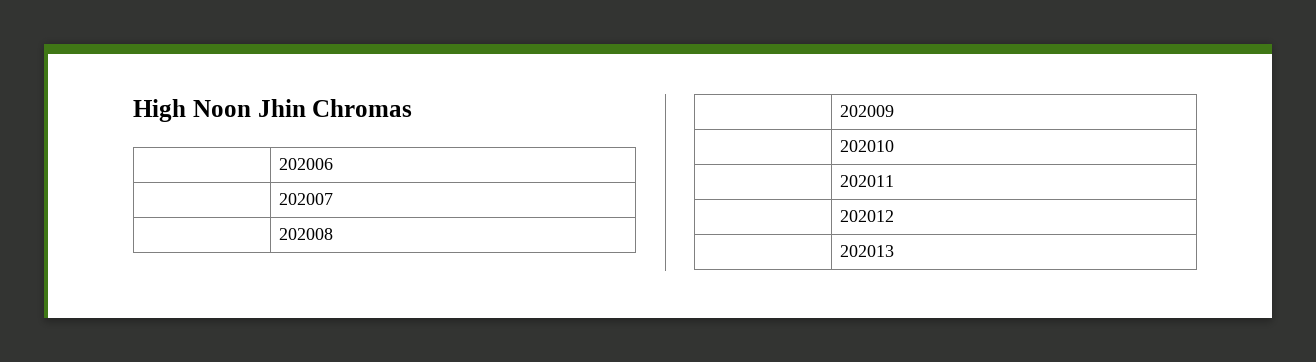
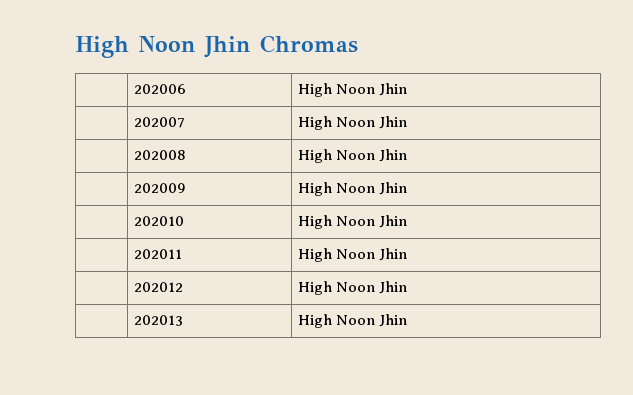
- | 202006
- | 202007
- | 202008
- | 202009
- | 202010
- | 202011
- | 202012
- | 202013
+ | 202006 | High Noon Jhin
+ | 202007 | High Noon Jhin
+ | 202008 | High Noon Jhin
+ | 202009 | High Noon Jhin
+ | 202010 | High Noon Jhin
+ | 202011 | High Noon Jhin
+ | 202012 | High Noon Jhin
+ | 202013 | High Noon Jhin

